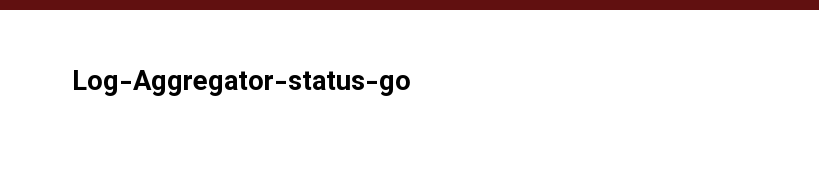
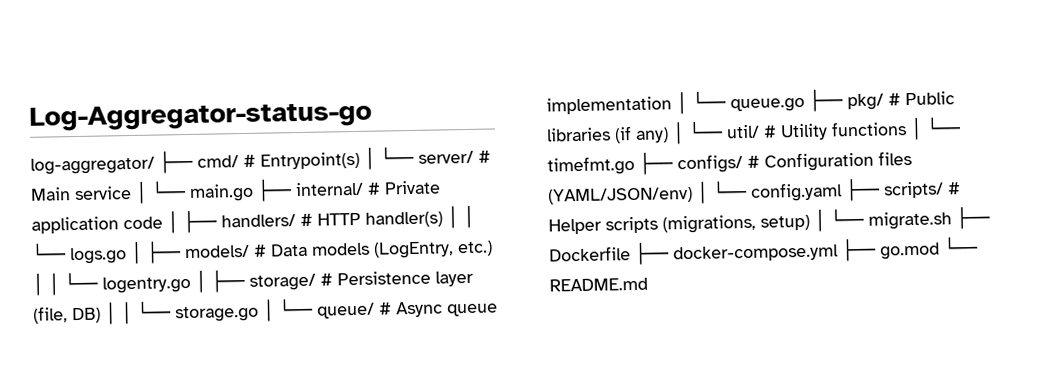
+ log-aggregator/ ├── cmd/ # Entrypoint(s) │ └── server/ # Main service │ └── main.go ├── internal/ # Private application code │ ├── handlers/ # HTTP handler(s) │ │ └── logs.go │ ├── models/ # Data models (LogEntry, etc.) │ │ └── logentry.go │ ├── storage/ # Persistence layer (file, DB) │ │ └── storage.go │ └── queue/ # Async queue implementation │ └── queue.go ├── pkg/ # Public libraries (if any) │ └── util/ # Utility functions │ └── timefmt.go ├── configs/ # Configuration files (YAML/JSON/env) │ └── config.yaml ├── scripts/ # Helper scripts (migrations, setup) │ └── migrate.sh ├── Dockerfile ├── docker-compose.yml ├── go.mod └── README.md

